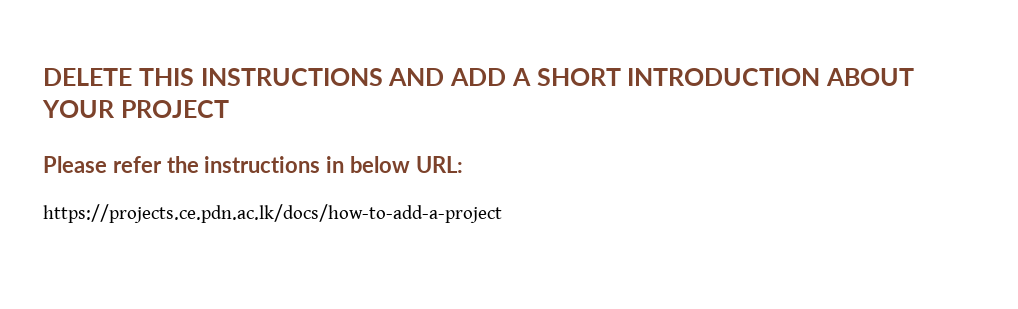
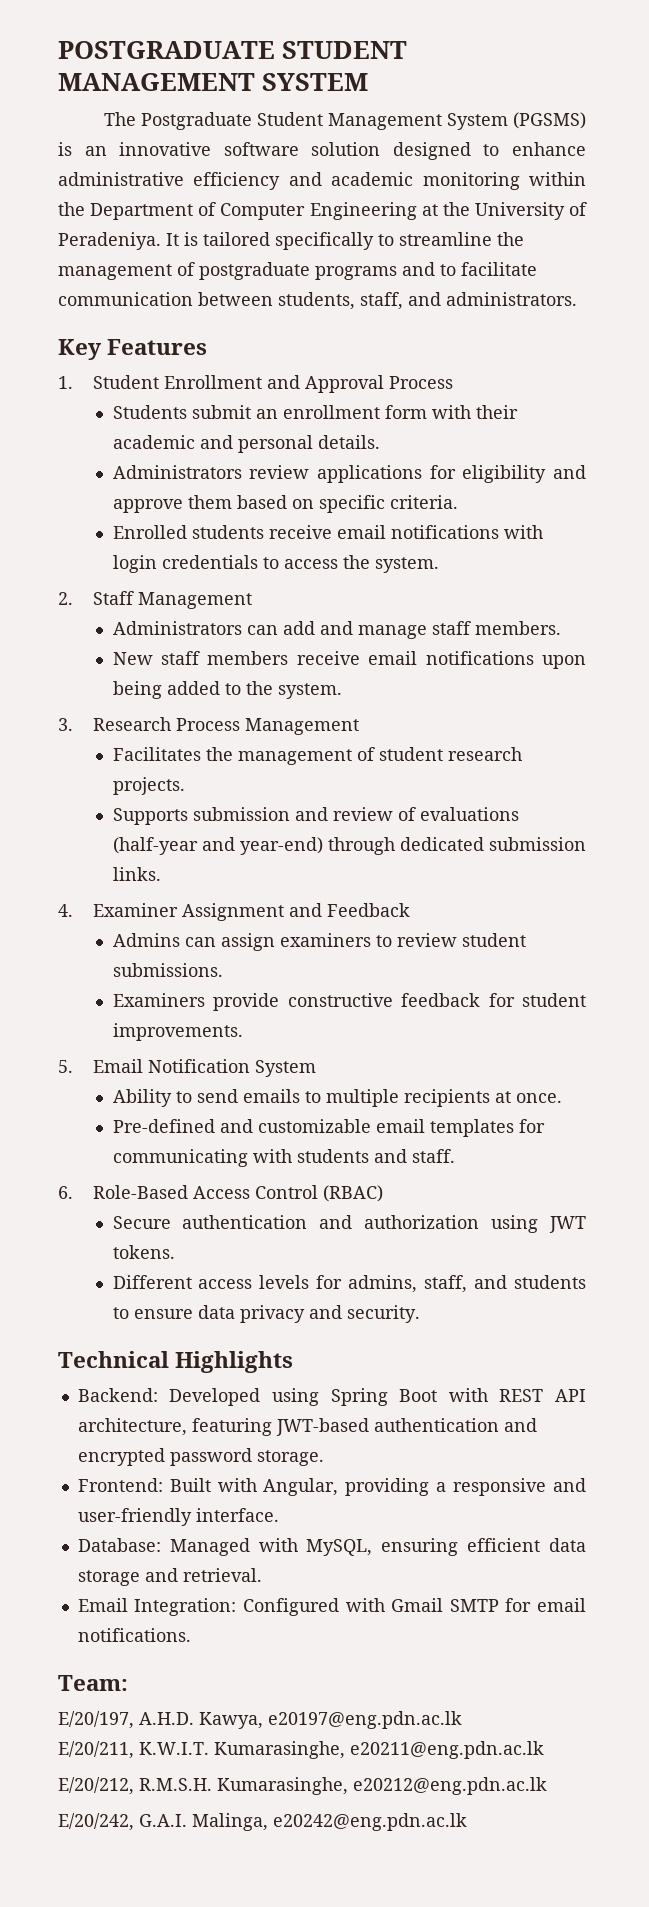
- DELETE THIS INSTRUCTIONS AND ADD A SHORT INTRODUCTION ABOUT YOUR PROJECT
- Please refer the instructions in below URL:
- https://projects.ce.pdn.ac.lk/docs/how-to-add-a-project
+ POSTGRADUATE STUDENT MANAGEMENT SYSTEM
+ The Postgraduate Student Management System (PGSMS) is an innovative software solution designed to enhance administrative efficiency and academic monitoring within the Department of Computer Engineering at the University of Peradeniya. It is tailored specifically to streamline the management of postgraduate programs and to facilitate communication between students, staff, and administrators.
+ Key Features
+ 1. Student Enrollment and Approval Process
+ Students submit an enrollment form with their academic and personal details.
+ Administrators review applications for eligibility and approve them based on specific criteria.
+ Enrolled students receive email notifications with login credentials to access the system.
+ 2. Staff Management
+ Administrators can add and manage staff members.
+ New staff members receive email notifications upon being added to the system.
+ 3. Research Process Management
+ Facilitates the management of student research projects.
+ Supports submission and review of evaluations (half-year and year-end) through dedicated submission links.
+ 4. Examiner Assignment and Feedback
+ Admins can assign examiners to review student submissions.
+ Examiners provide constructive feedback for student improvements.
+ 5. Email Notification System
+ Ability to send emails to multiple recipients at once.
+ Pre-defined and customizable email templates for communicating with students and staff.
+ 6. Role-Based Access Control (RBAC)
+ Secure authentication and authorization using JWT tokens.
+ Different access levels for admins, staff, and students to ensure data privacy and security.
+ Technical Highlights
+ Backend: Developed using Spring Boot with REST API architecture, featuring JWT-based authentication and encrypted password storage.
+ Frontend: Built with Angular, providing a responsive and user-friendly interface.
+ Database: Managed with MySQL, ensuring efficient data storage and retrieval.
+ Email Integration: Configured with Gmail SMTP for email notifications.
+ Team:
+ E/20/197, A.H.D. Kawya, e20197@eng.pdn.ac.lk
+ E/20/211, K.W.I.T. Kumarasinghe, e20211@eng.pdn.ac.lk
+ E/20/212, R.M.S.H. Kumarasinghe, e20212@eng.pdn.ac.lk
+ E/20/242, G.A.I. Malinga, e20242@eng.pdn.ac.lk

